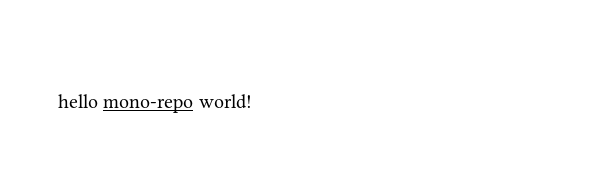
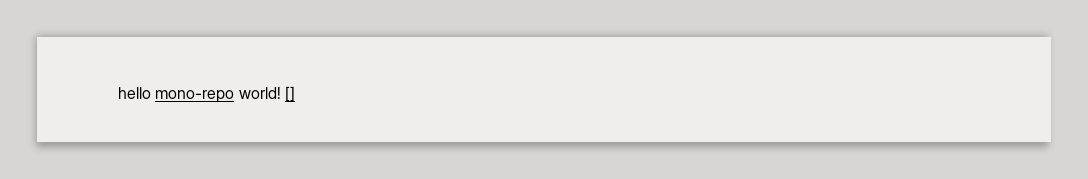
+ []

